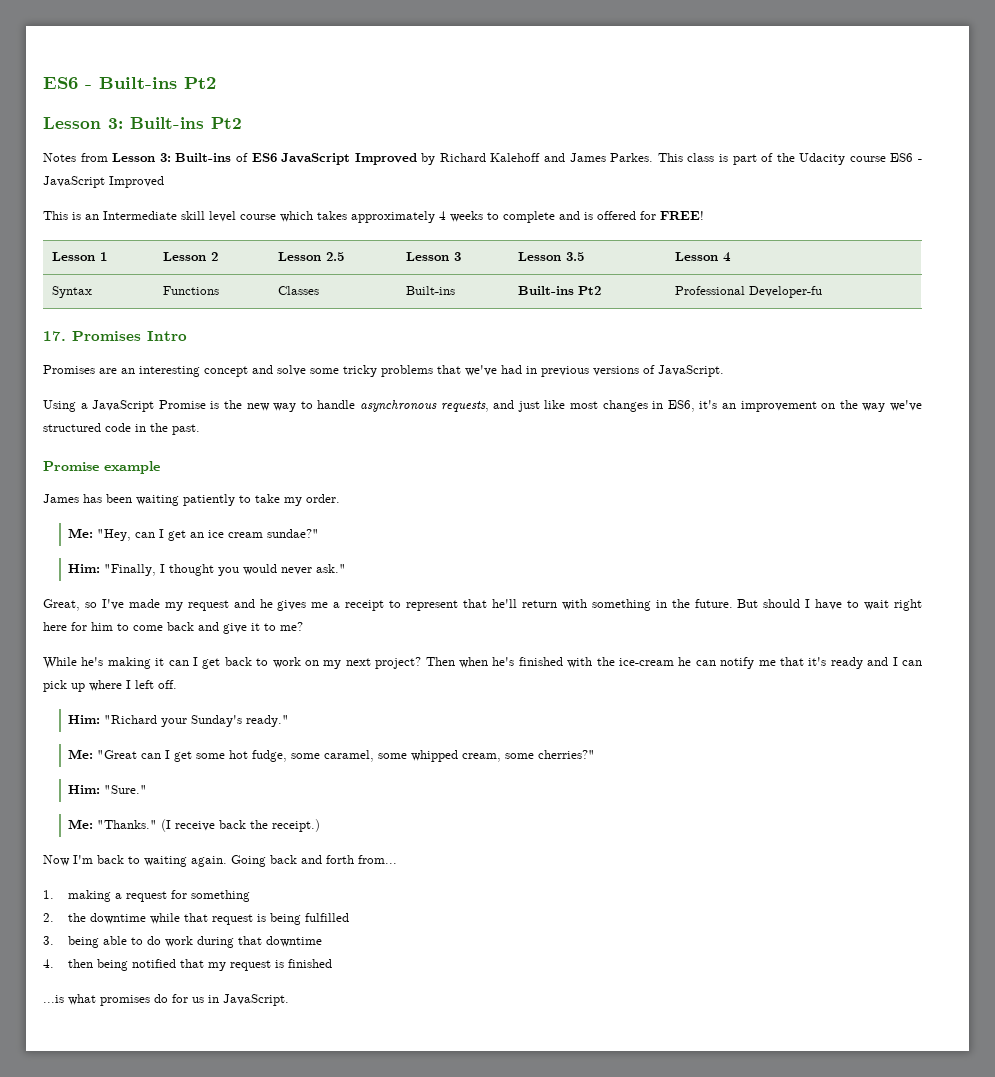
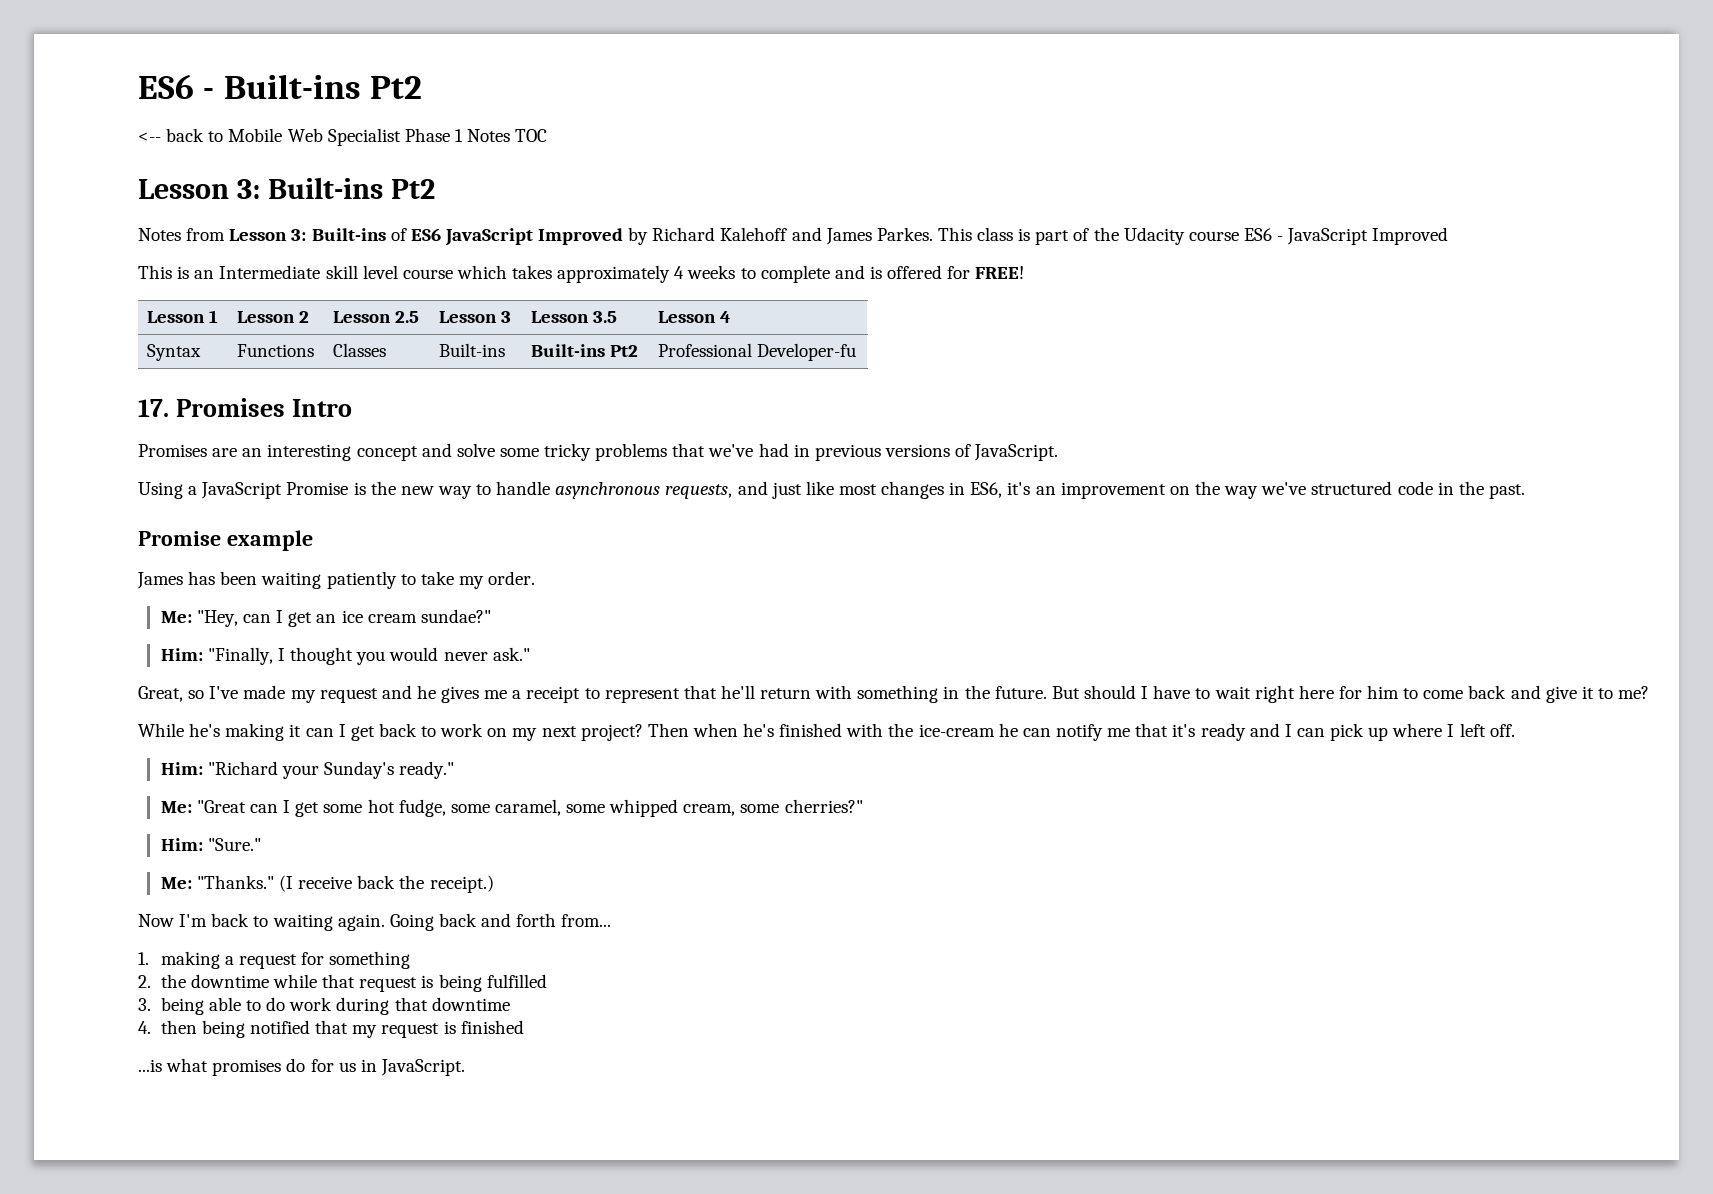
+ <-- back to Mobile Web Specialist Phase 1 Notes TOC

